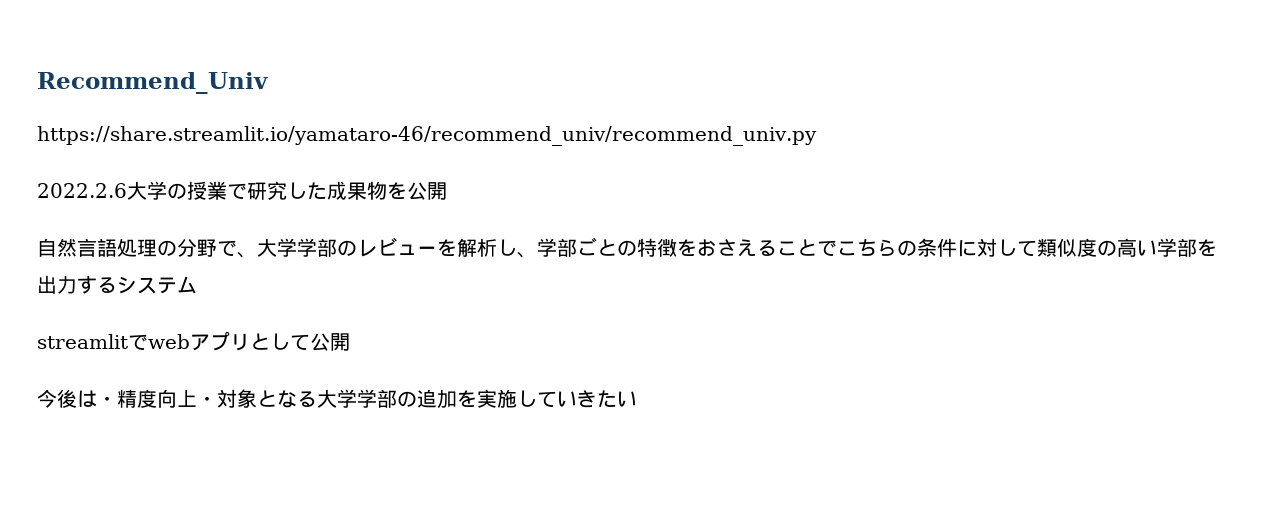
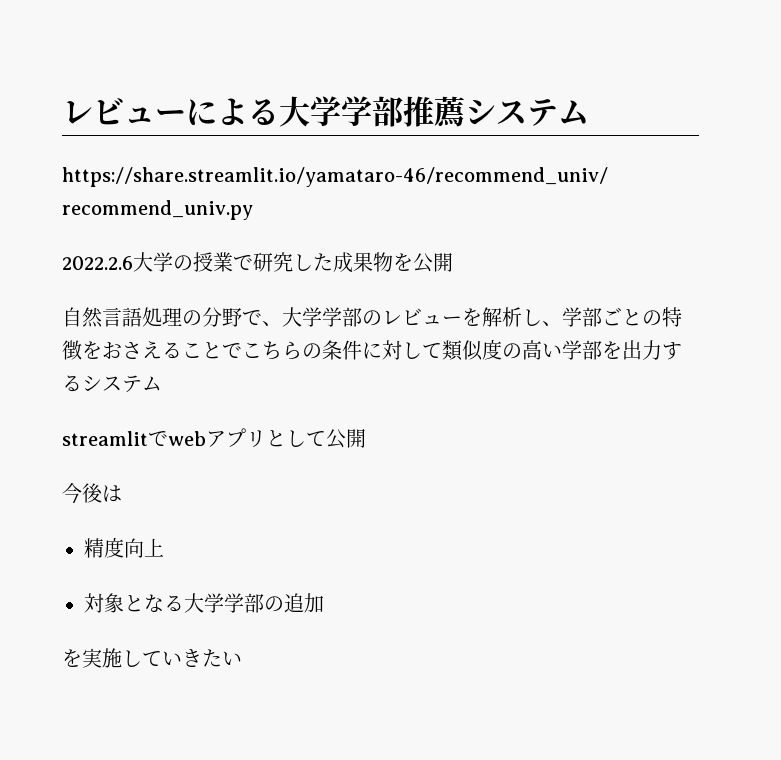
- Recommend_Univ
+ レビューによる大学学部推薦システム
- 今後は・精度向上・対象となる大学学部の追加を実施していきたい
+ 今後は
+ 精度向上
+ 対象となる大学学部の追加
+ を実施していきたい

